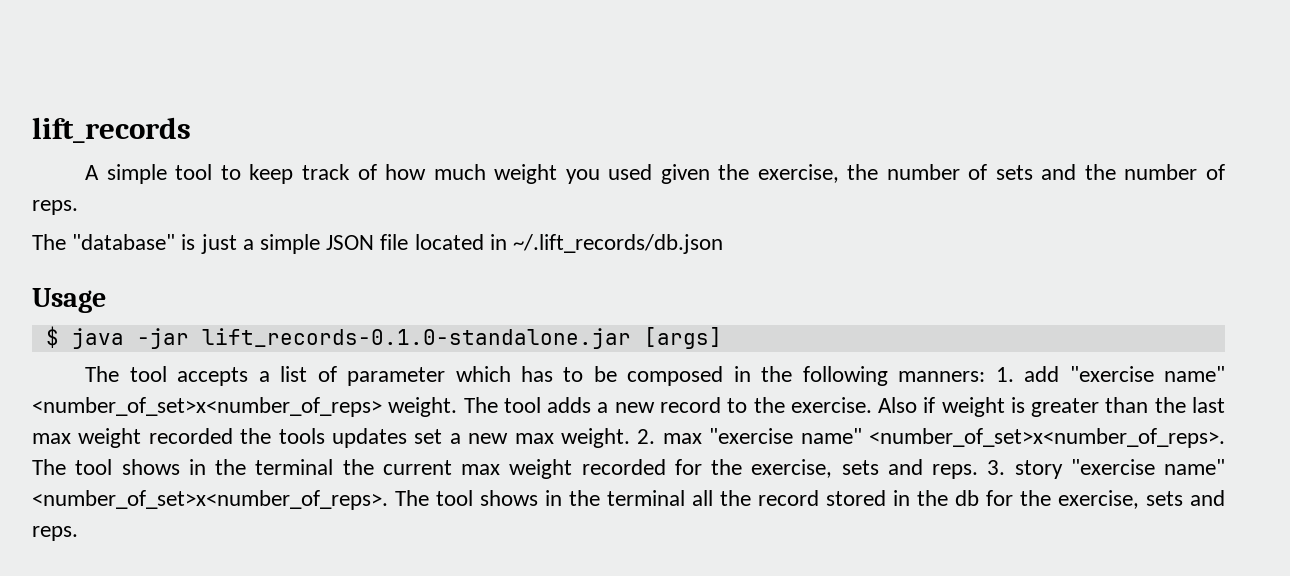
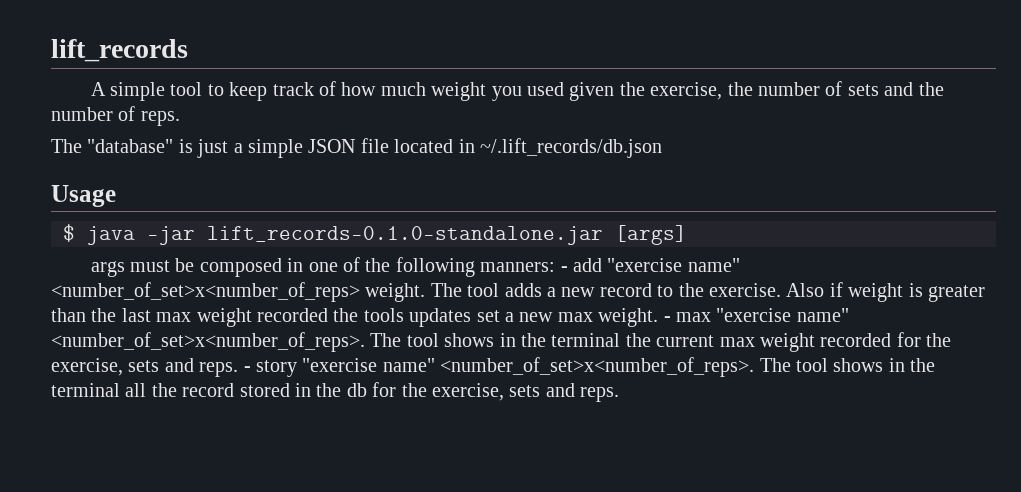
- The tool accepts a list of parameter which has to be composed in the following manners: 1. add "exercise name" <number_of_set>x<number_of_reps> weight.
+ args must be composed in one of the following manners: - add "exercise name" <number_of_set>x<number_of_reps> weight.
- 2. max "exercise name" <number_of_set>x<number_of_reps>.
+ - max "exercise name" <number_of_set>x<number_of_reps>.
- 3. story "exercise name" <number_of_set>x<number_of_reps>.
+ - story "exercise name" <number_of_set>x<number_of_reps>.

